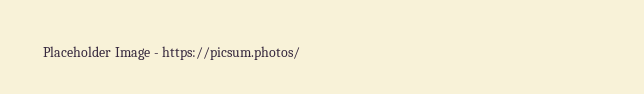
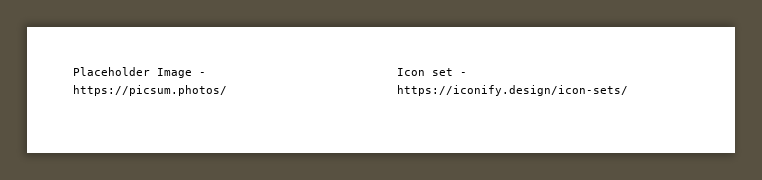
+ Icon set - https://iconify.design/icon-sets/

